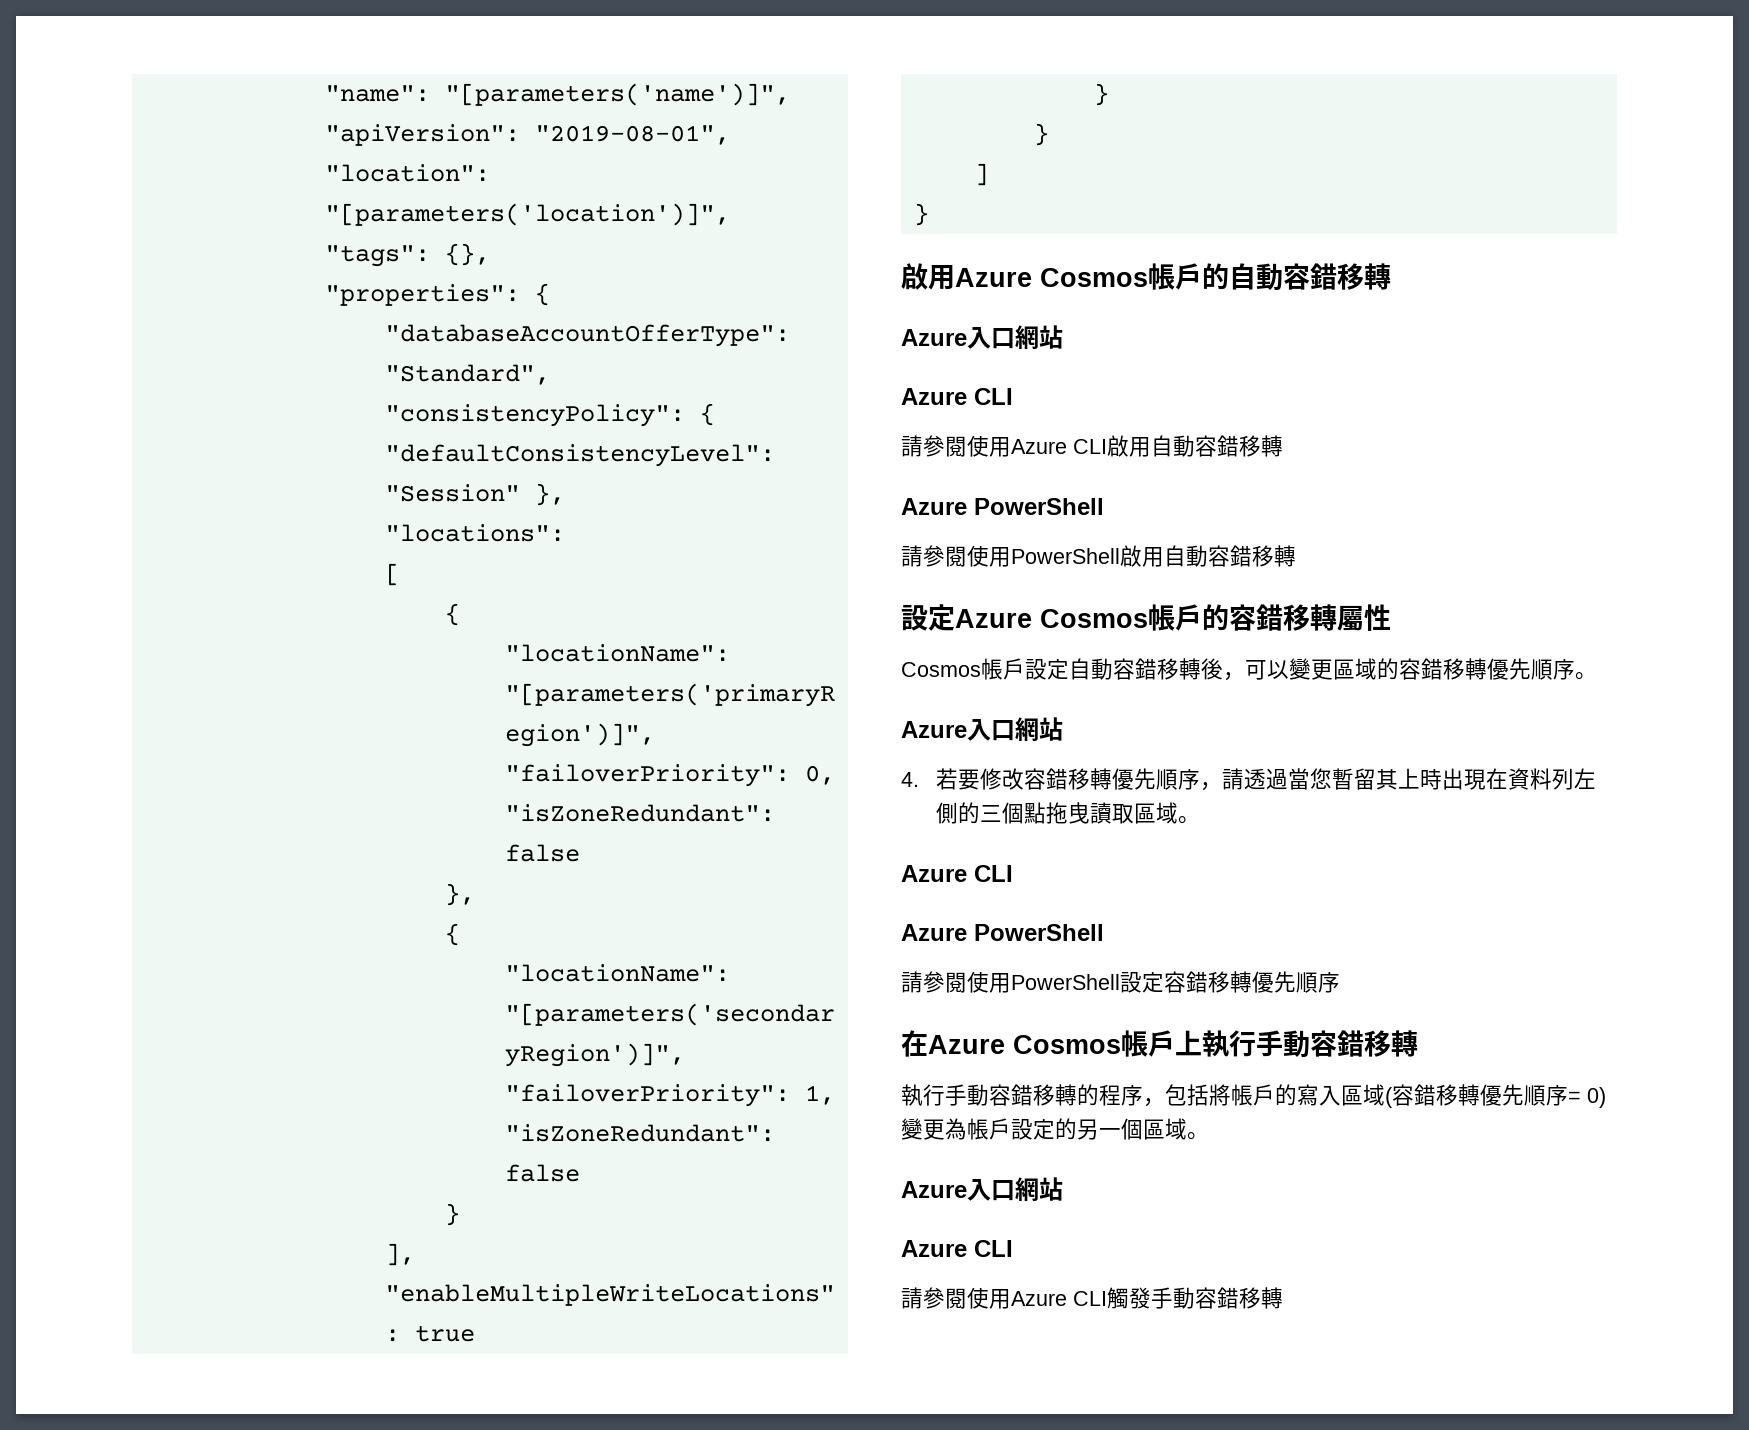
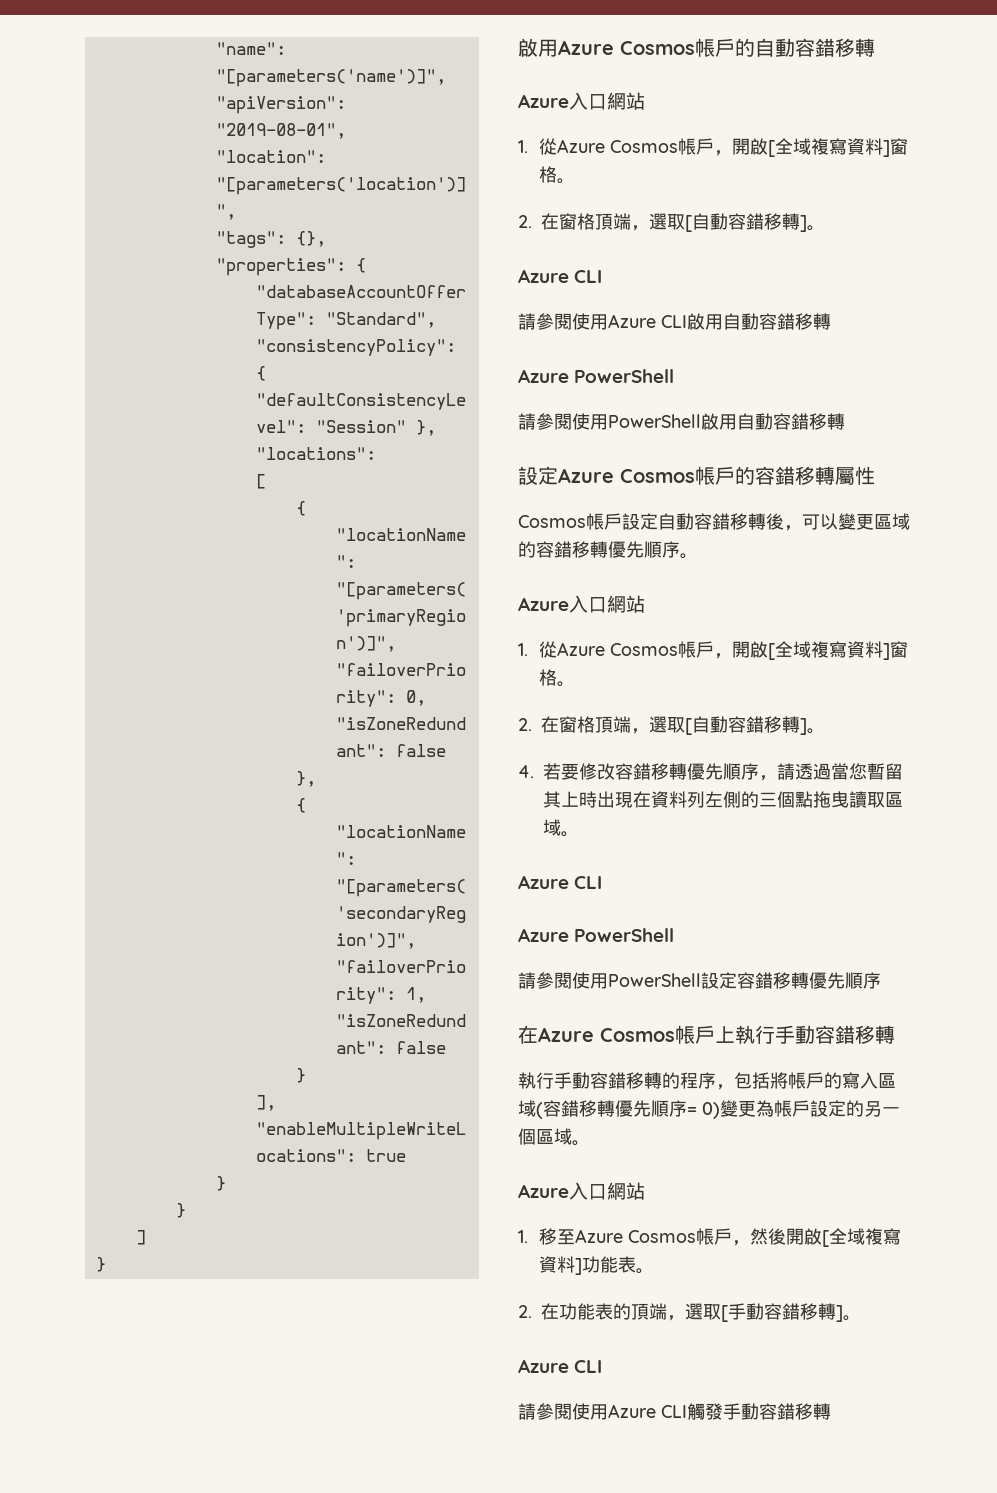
  啟用Azure Cosmos帳戶的自動容錯移轉
  Azure入口網站
+ 1.從Azure Cosmos帳戶，開啟[全域複寫資料]窗格。
+ 2.在窗格頂端，選取[自動容錯移轉]。
  Cosmos帳戶設定自動容錯移轉後，可以變更區域的容錯移轉優先順序。
  Azure入口網站
+ 1.從Azure Cosmos帳戶，開啟[全域複寫資料]窗格。
+ 2.在窗格頂端，選取[自動容錯移轉]。
+ 1.移至Azure Cosmos帳戶，然後開啟[全域複寫資料]功能表。
+ 2.在功能表的頂端，選取[手動容錯移轉]。

